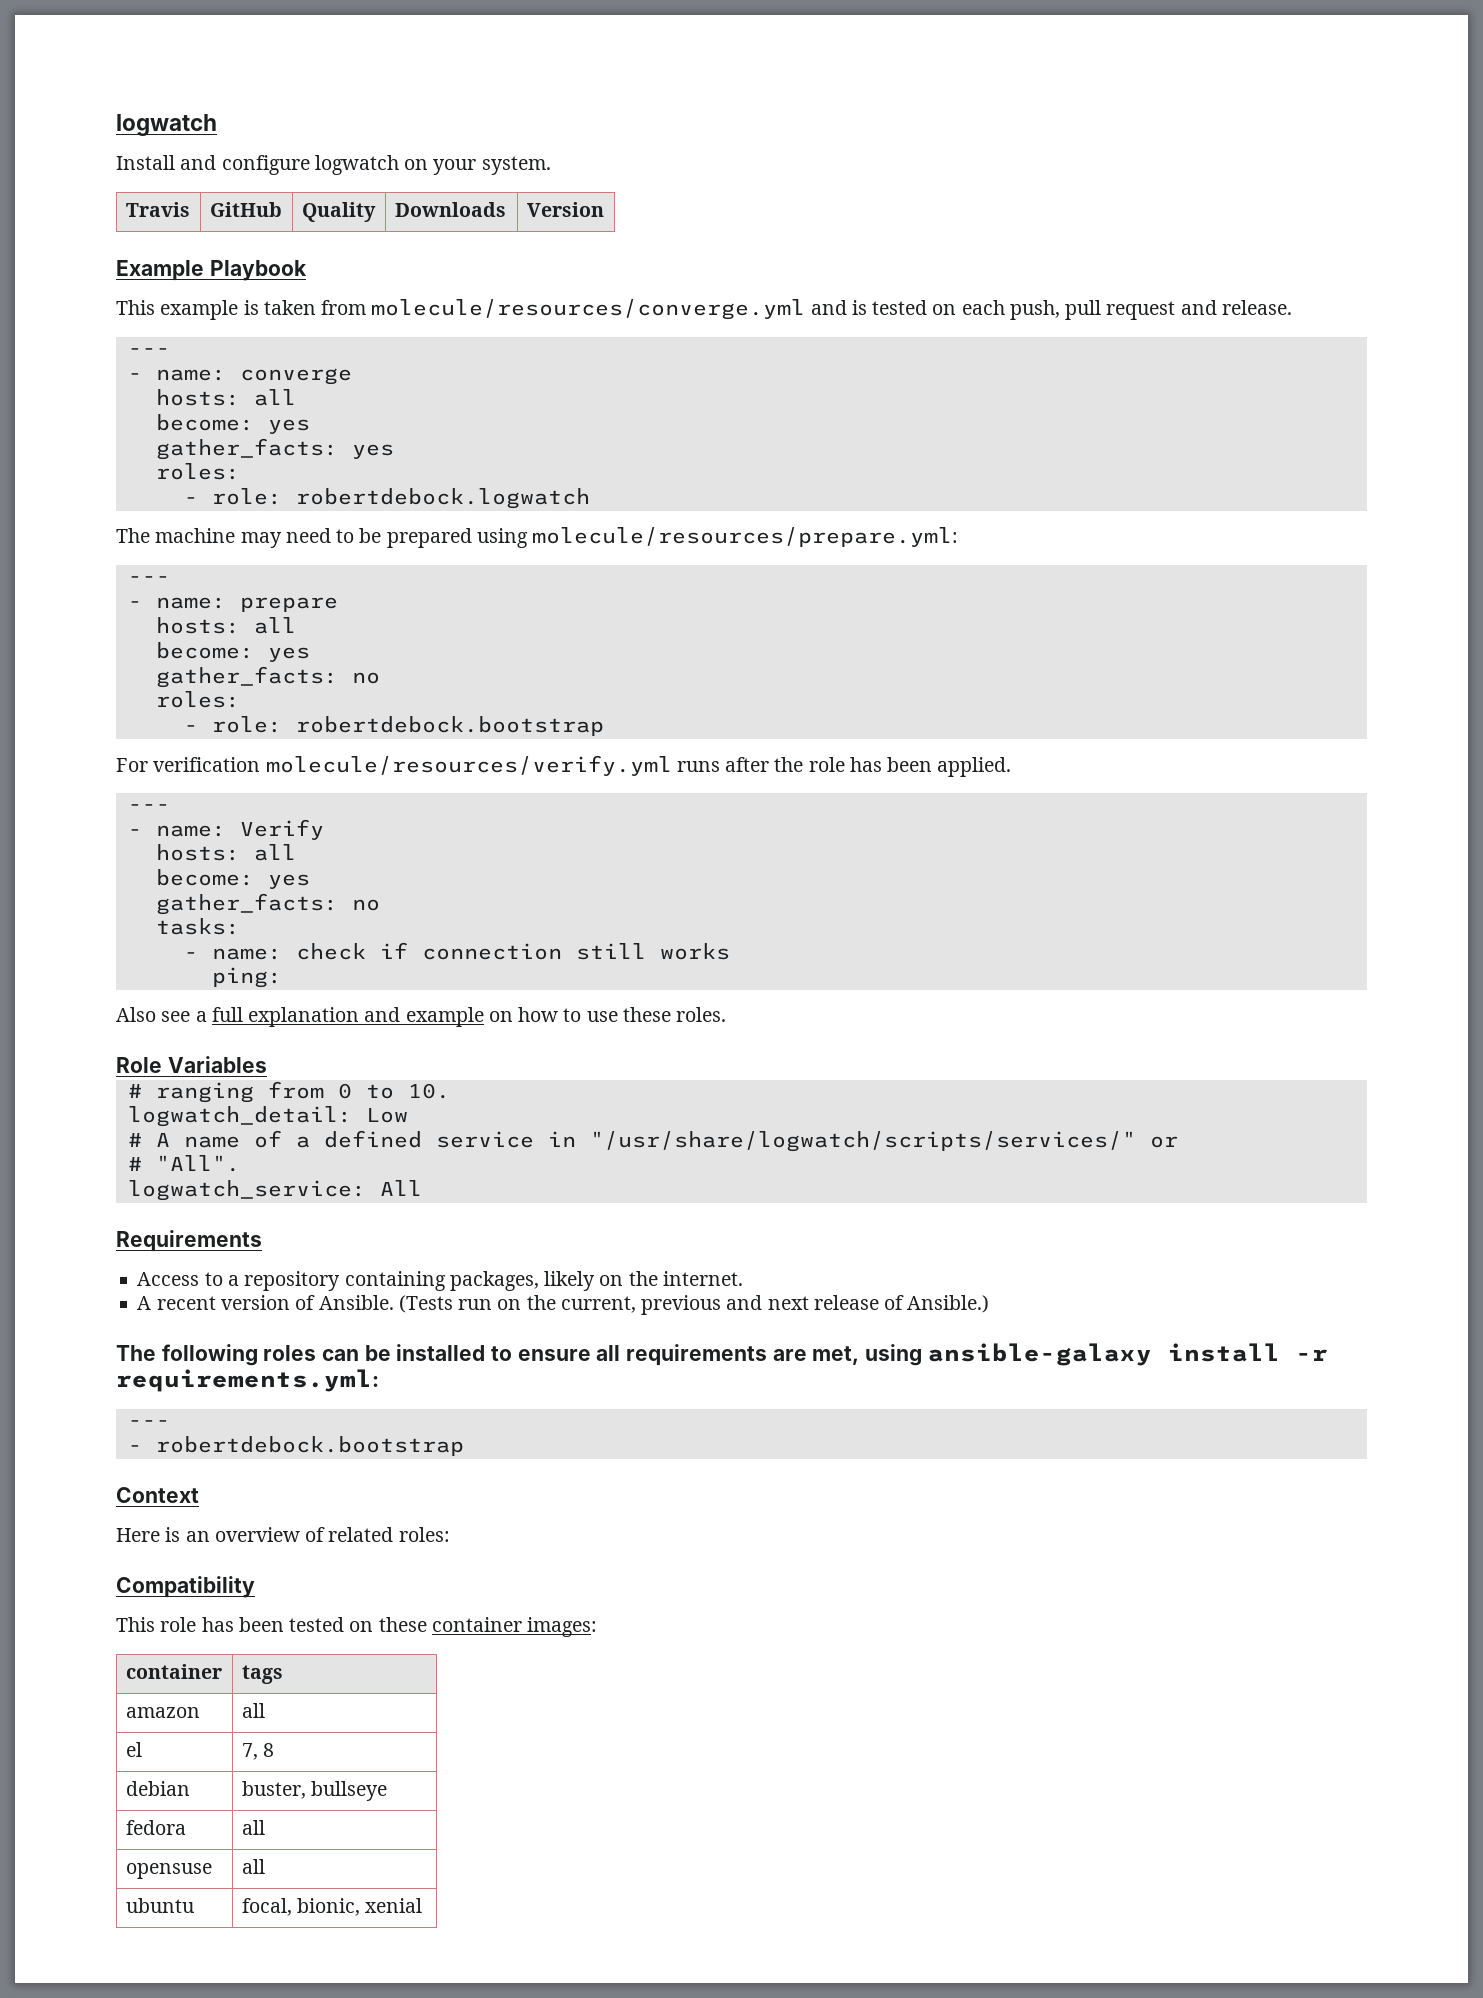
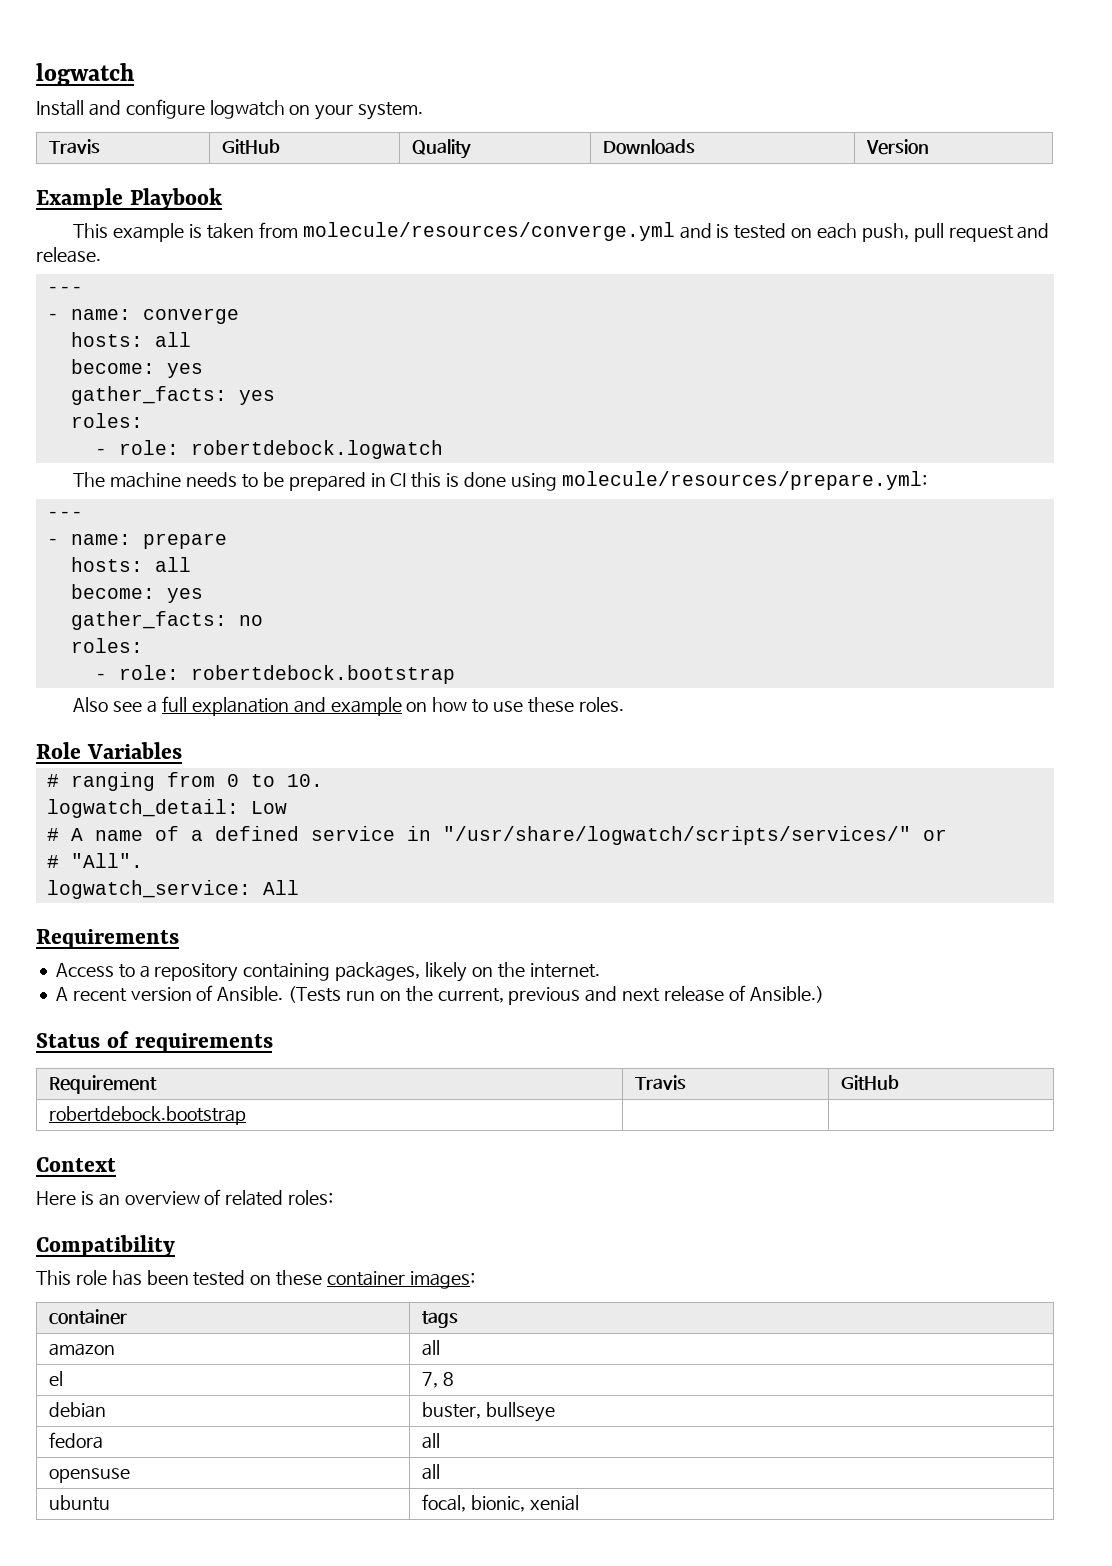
- The machine may need to be prepared using molecule/resources/prepare.yml:
+ The machine needs to be prepared in CI this is done using molecule/resources/prepare.yml:
- For verification molecule/resources/verify.yml runs after the role has been applied.
- ---
- - name: Verify
- hosts: all
- become: yes
- gather_facts: no
- tasks:
- - name: check if connection still works
- ping:
- The following roles can be installed to ensure all requirements are met, using ansible-galaxy install -r requirements.yml:
- ---
- - robertdebock.bootstrap
+ Status of requirements
+ Requirement | Travis | GitHub
+ robertdebock.bootstrap | |

